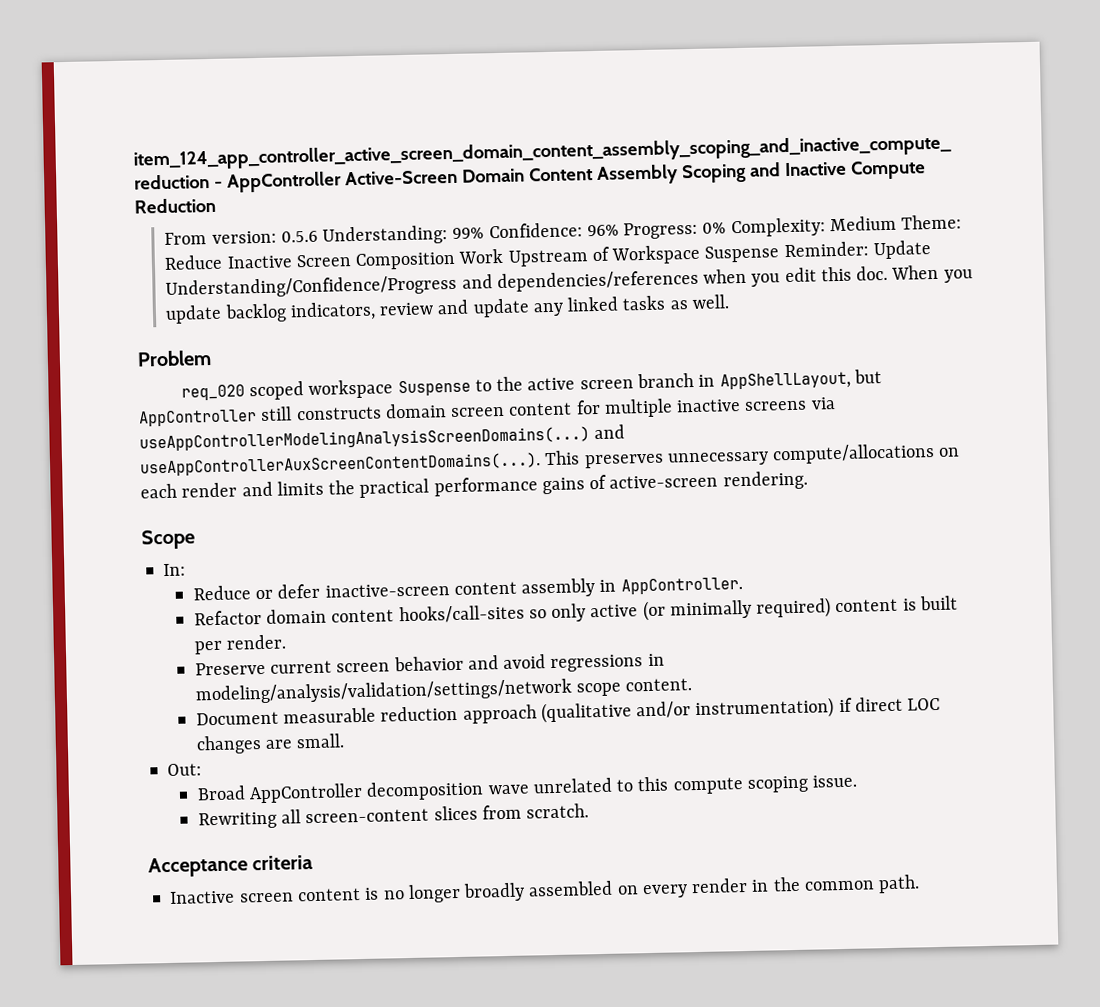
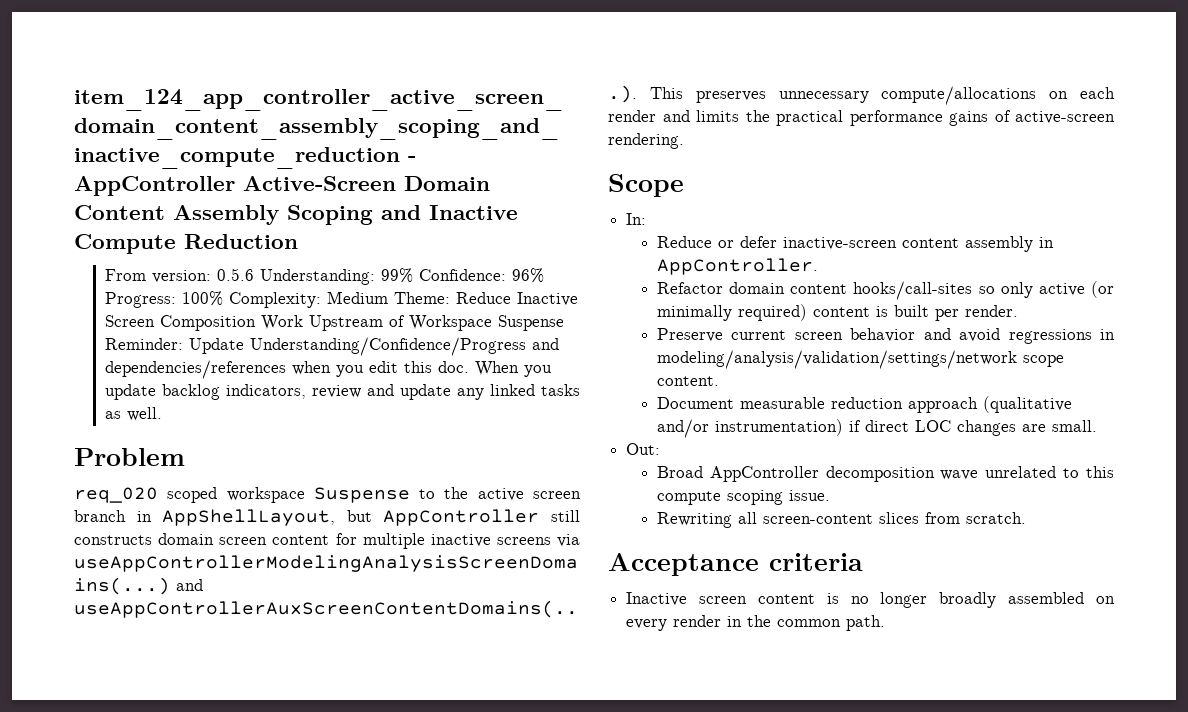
- From version: 0.5.6 Understanding: 99% Confidence: 96% Progress: 0% Complexity: Medium Theme: Reduce Inactive Screen Composition Work Upstream of Workspace Suspense Reminder: Update Understanding/Confidence/Progress and dependencies/references when you edit this doc.
+ From version: 0.5.6 Understanding: 99% Confidence: 96% Progress: 100% Complexity: Medium Theme: Reduce Inactive Screen Composition Work Upstream of Workspace Suspense Reminder: Update Understanding/Confidence/Progress and dependencies/references when you edit this doc.

